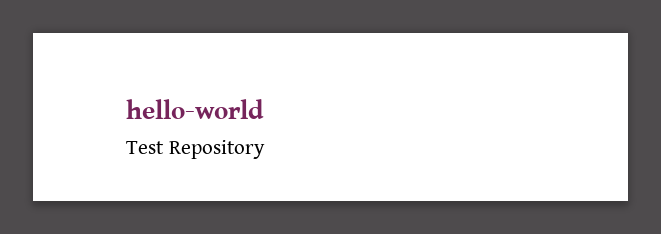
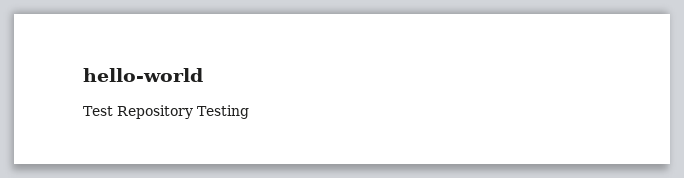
- Test Repository
+ Test Repository Testing

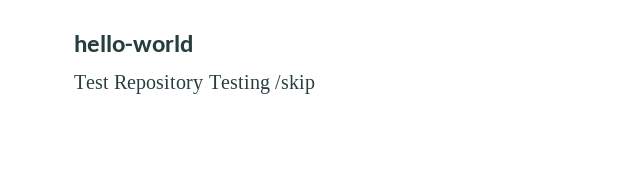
- Test Repository Testing
+ Test Repository Testing /skip

